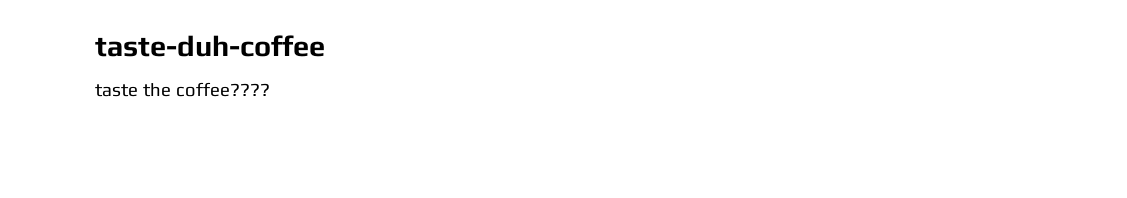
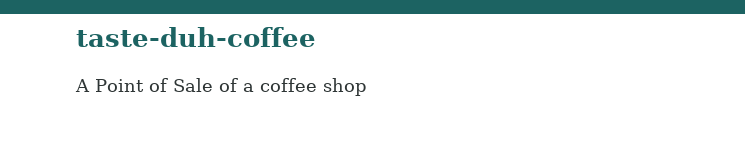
- taste the coffee????
+ A Point of Sale of a coffee shop

